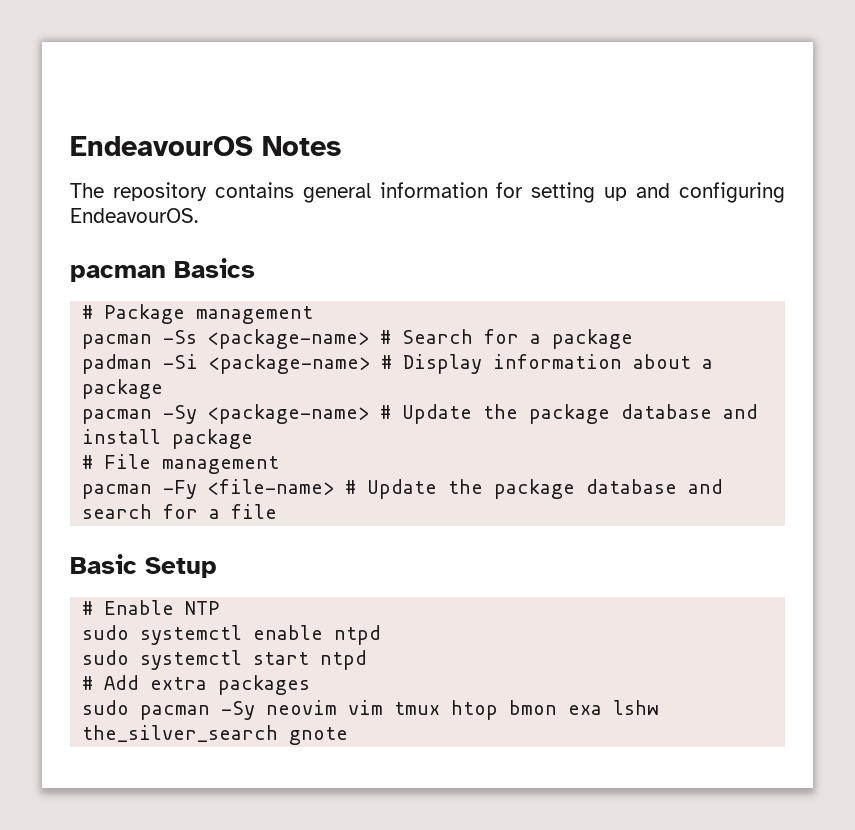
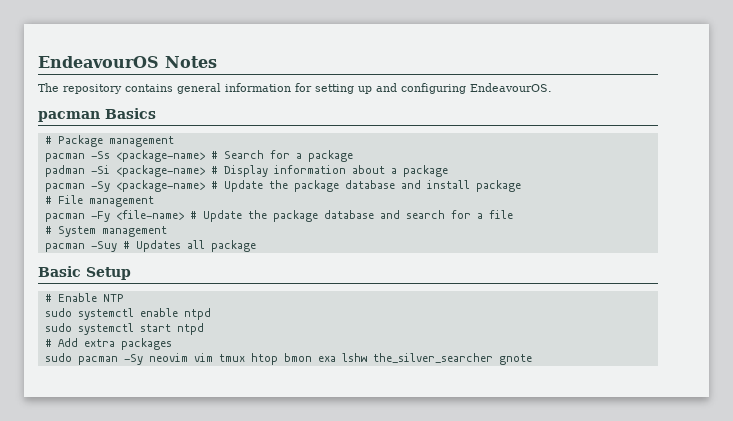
+ # System management
+ pacman -Suy # Updates all package
- sudo pacman -Sy neovim vim tmux htop bmon exa lshw the_silver_search gnote
+ sudo pacman -Sy neovim vim tmux htop bmon exa lshw the_silver_searcher gnote

